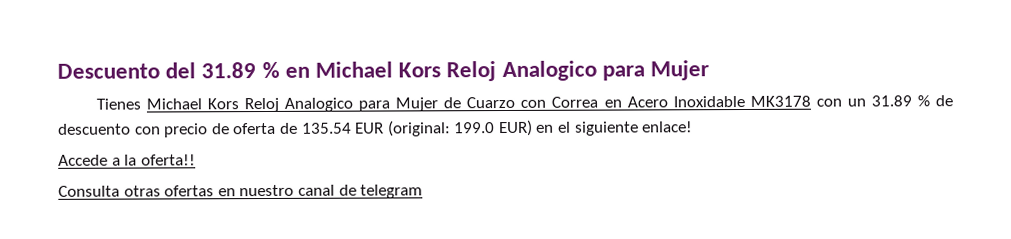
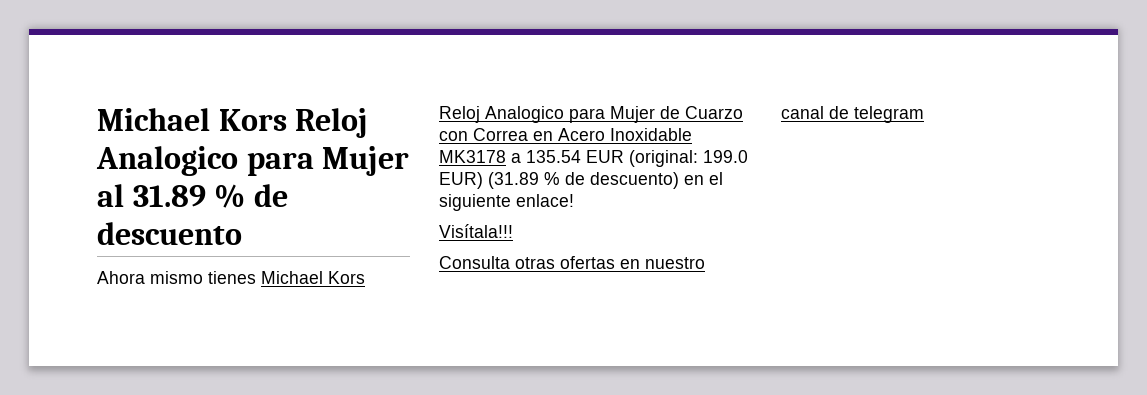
- Descuento del 31.89 % en Michael Kors Reloj Analogico para Mujer
- Tienes Michael Kors Reloj Analogico para Mujer de Cuarzo con Correa en Acero Inoxidable MK3178 con un 31.89 % de descuento con precio de oferta de 135.54 EUR (original: 199.0 EUR) en el siguiente enlace!
+ Michael Kors Reloj Analogico para Mujer al 31.89 % de descuento
+ Ahora mismo tienes Michael Kors Reloj Analogico para Mujer de Cuarzo con Correa en Acero Inoxidable MK3178 a 135.54 EUR (original: 199.0 EUR) (31.89 % de descuento) en el siguiente enlace!
- Accede a la oferta!!
+ Visítala!!!

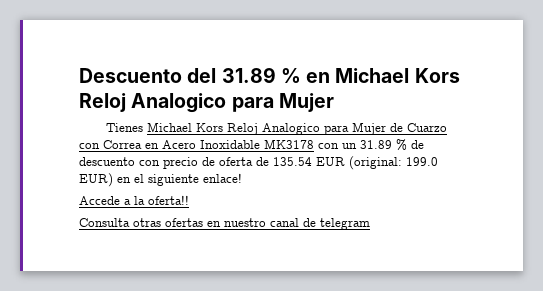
- Michael Kors Reloj Analogico para Mujer al 31.89 % de descuento
- Ahora mismo tienes Michael Kors Reloj Analogico para Mujer de Cuarzo con Correa en Acero Inoxidable MK3178 a 135.54 EUR (original: 199.0 EUR) (31.89 % de descuento) en el siguiente enlace!
+ Descuento del 31.89 % en Michael Kors Reloj Analogico para Mujer
+ Tienes Michael Kors Reloj Analogico para Mujer de Cuarzo con Correa en Acero Inoxidable MK3178 con un 31.89 % de descuento con precio de oferta de 135.54 EUR (original: 199.0 EUR) en el siguiente enlace!
- Visítala!!!
+ Accede a la oferta!!

